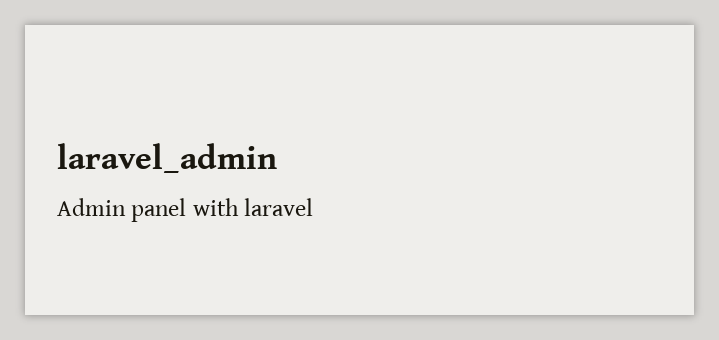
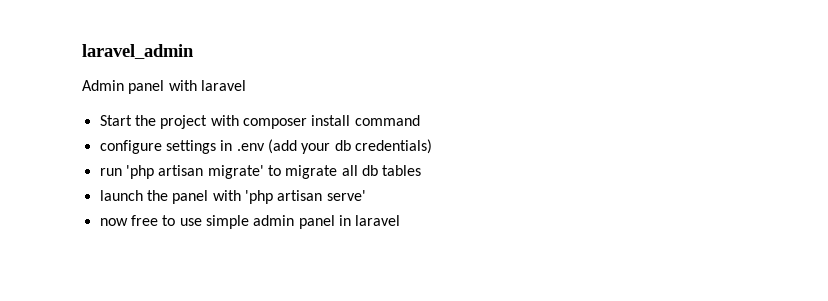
+ Start the project with composer install command
+ configure settings in .env (add your db credentials)
+ run 'php artisan migrate' to migrate all db tables
+ launch the panel with 'php artisan serve'
+ now free to use simple admin panel in laravel

